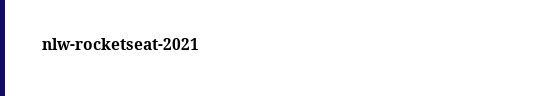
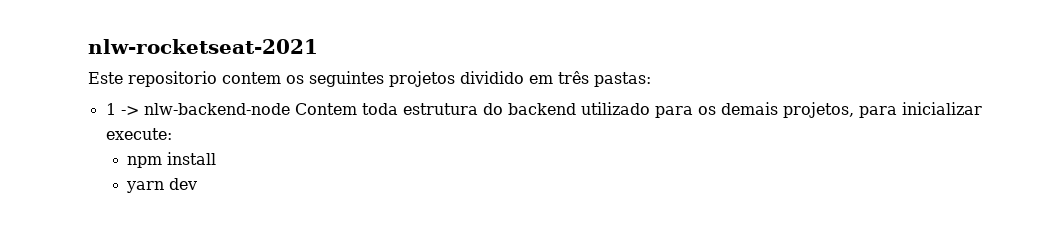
+ Este repositorio contem os seguintes projetos dividido em três pastas:
+ 1 -> nlw-backend-node Contem toda estrutura do backend utilizado para os demais projetos, para inicializar execute:
+ npm install
+ yarn dev

